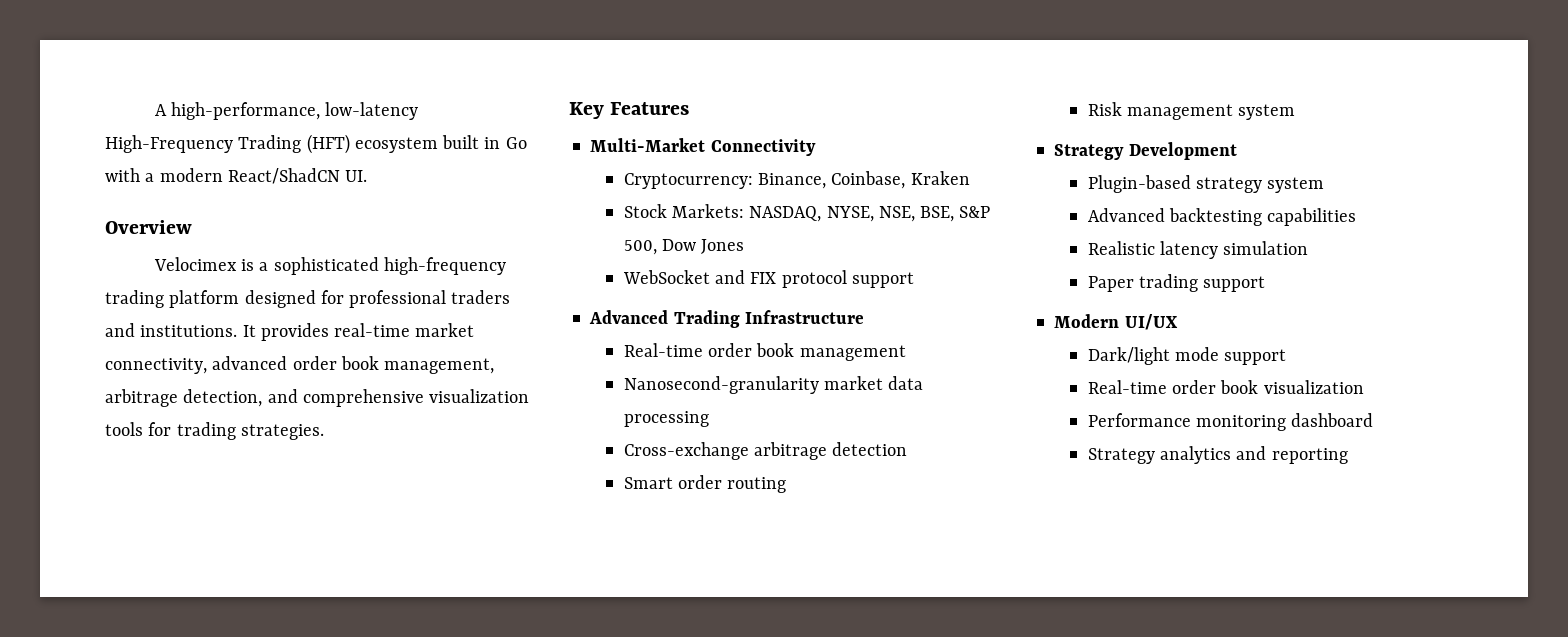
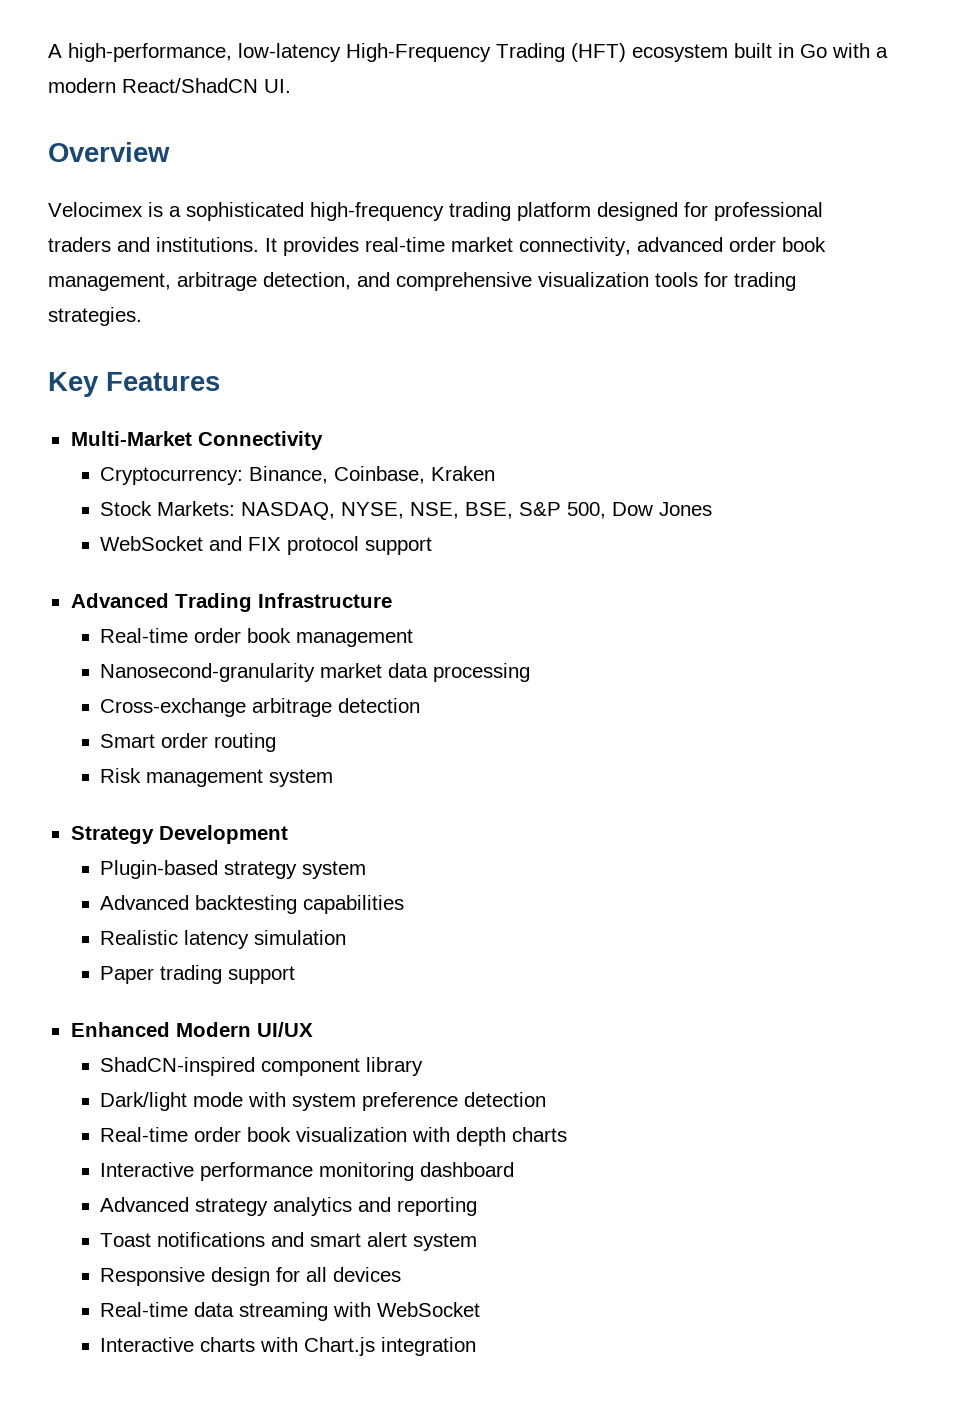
- Modern UI/UX
+ Enhanced Modern UI/UX
+ ShadCN-inspired component library
- Dark/light mode support
+ Dark/light mode with system preference detection
- Real-time order book visualization
- Performance monitoring dashboard
+ Real-time order book visualization with depth charts
+ Interactive performance monitoring dashboard
- Strategy analytics and reporting
+ Advanced strategy analytics and reporting
+ Toast notifications and smart alert system
+ Responsive design for all devices
+ Real-time data streaming with WebSocket
+ Interactive charts with Chart.js integration

